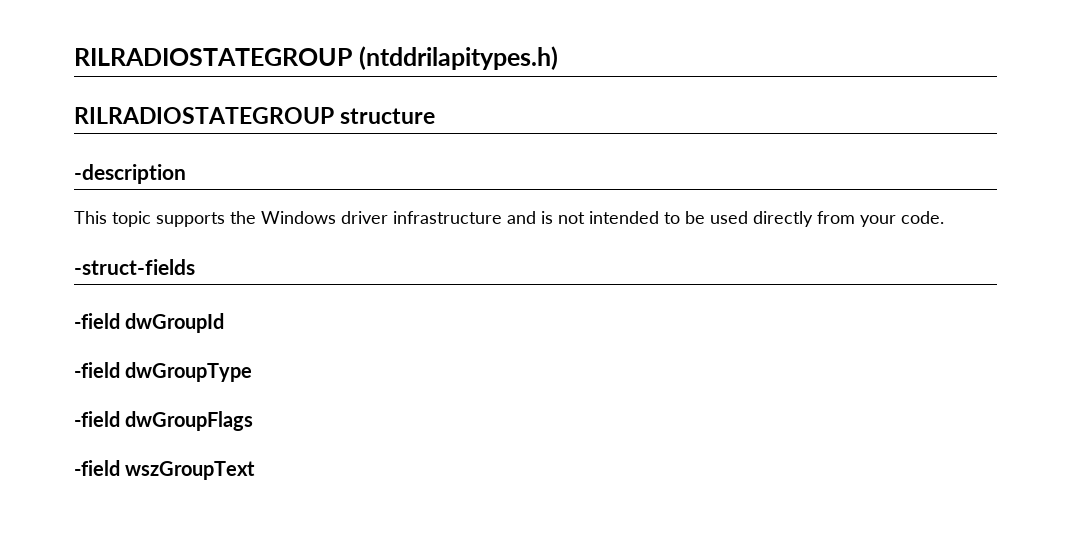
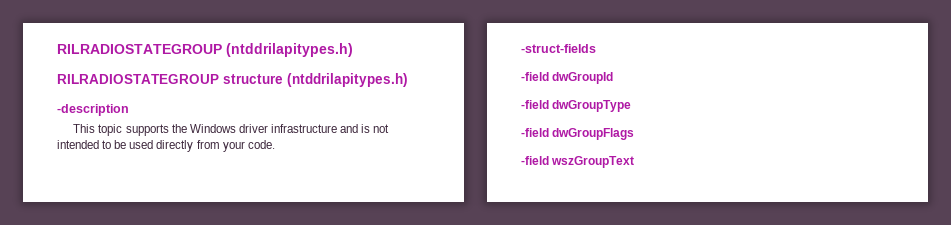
- RILRADIOSTATEGROUP structure
+ RILRADIOSTATEGROUP structure (ntddrilapitypes.h)

